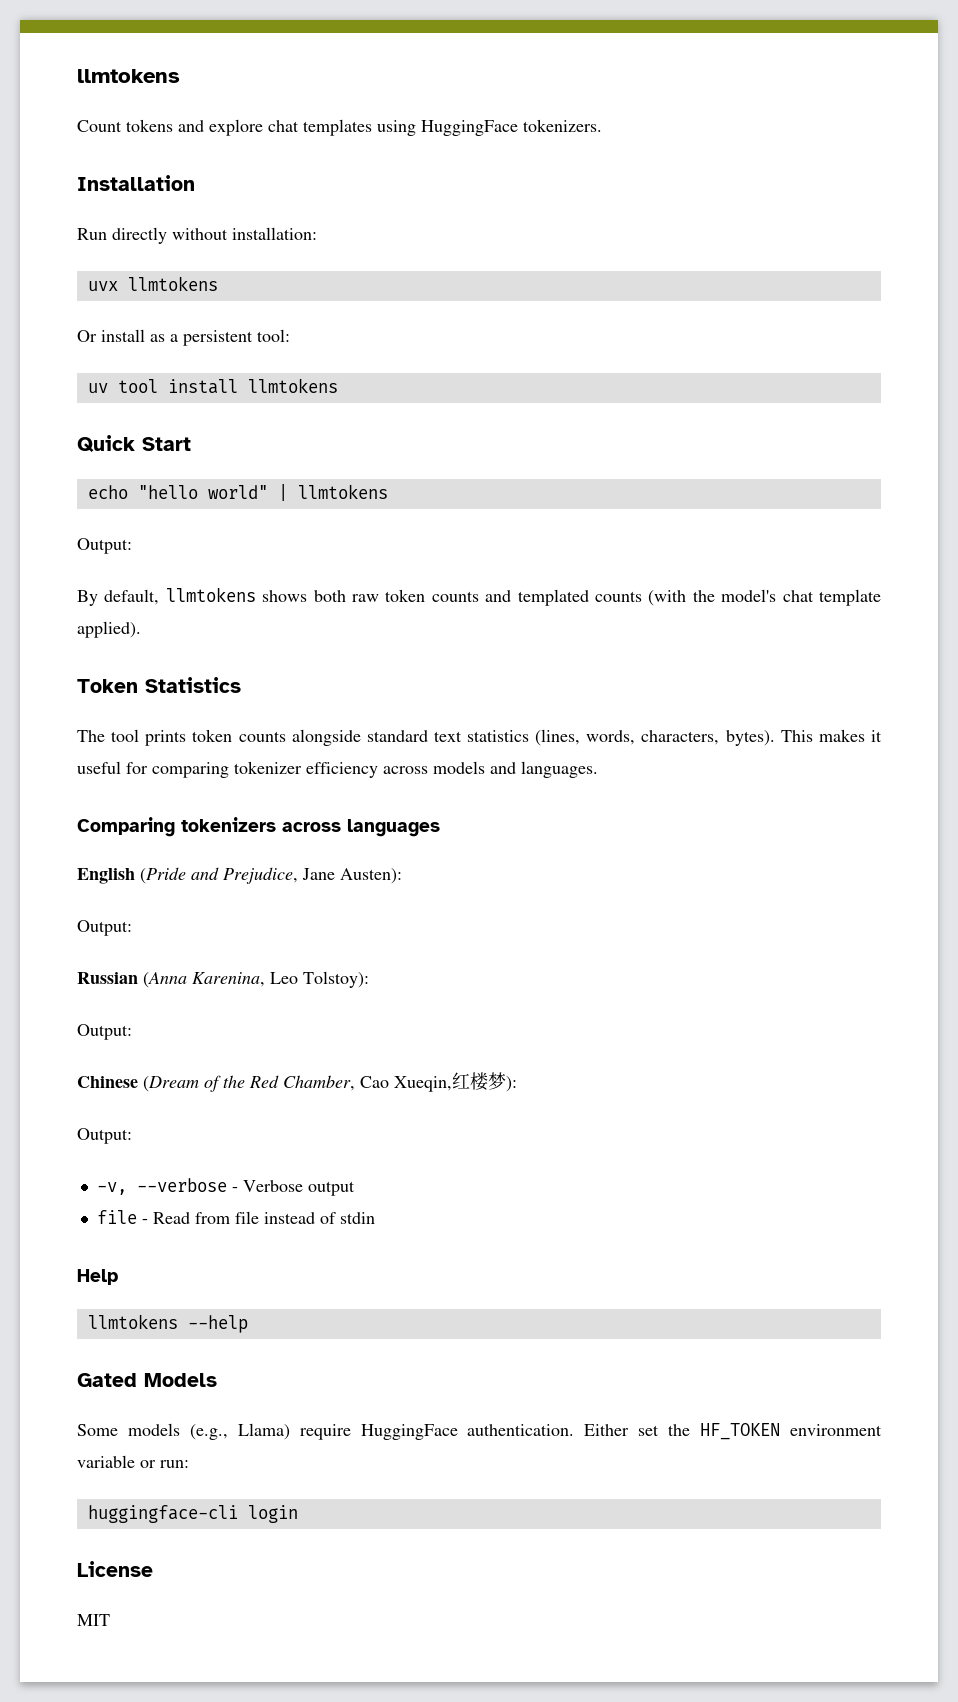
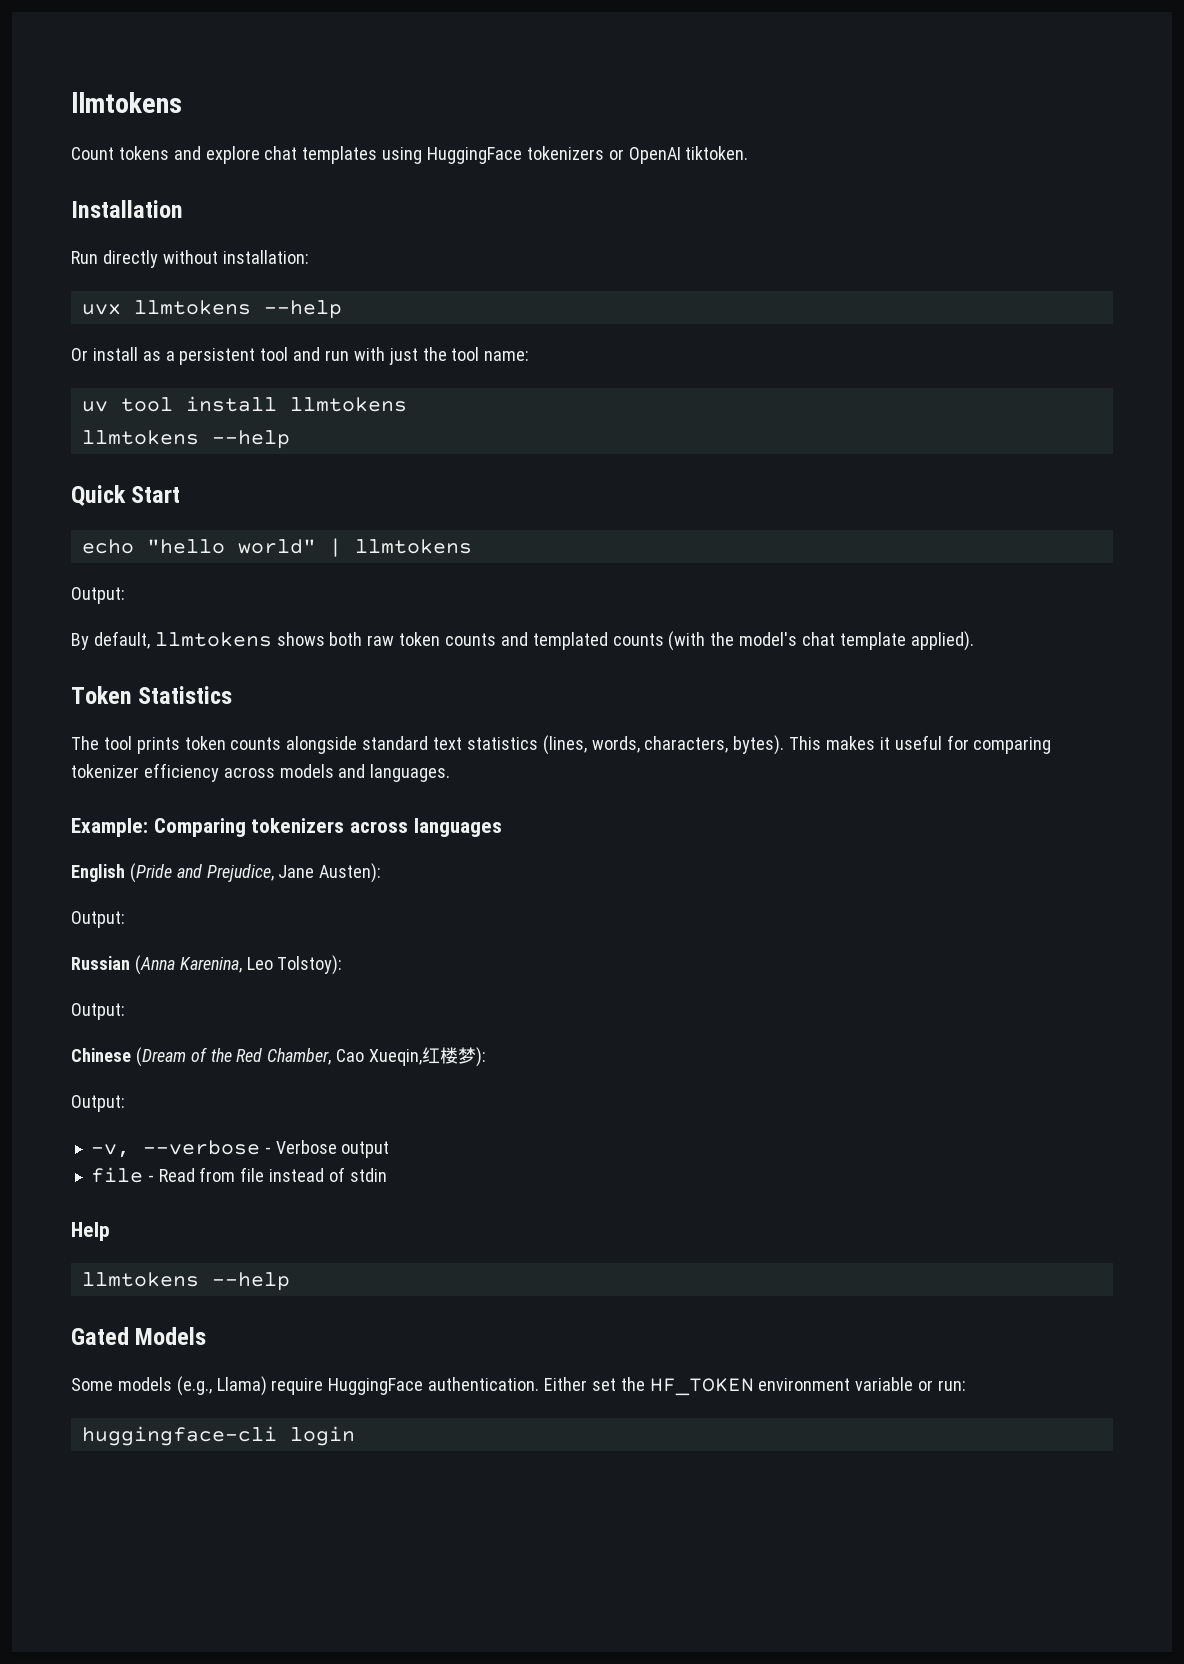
- Count tokens and explore chat templates using HuggingFace tokenizers.
+ Count tokens and explore chat templates using HuggingFace tokenizers or OpenAI tiktoken.
- uvx llmtokens
+ uvx llmtokens --help
- Or install as a persistent tool:
+ Or install as a persistent tool and run with just the tool name:
  uv tool install llmtokens
+ llmtokens --help
- Comparing tokenizers across languages
+ Example: Comparing tokenizers across languages
- License
- MIT

